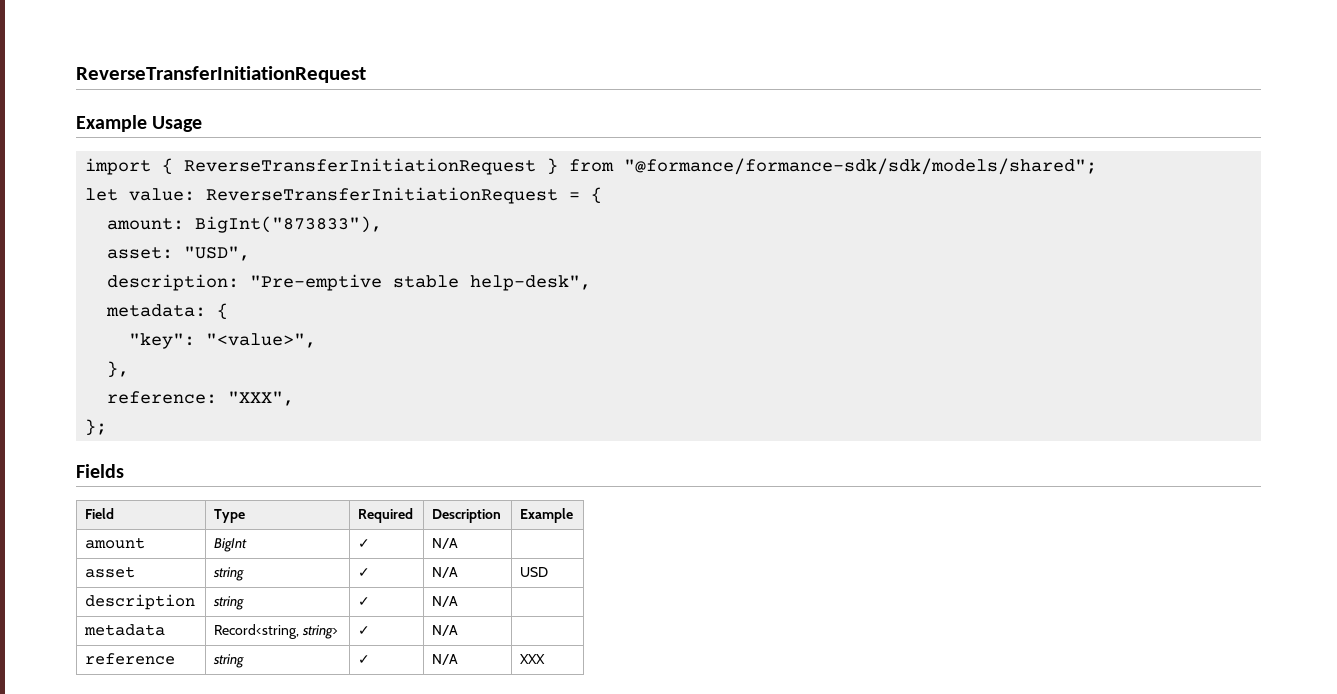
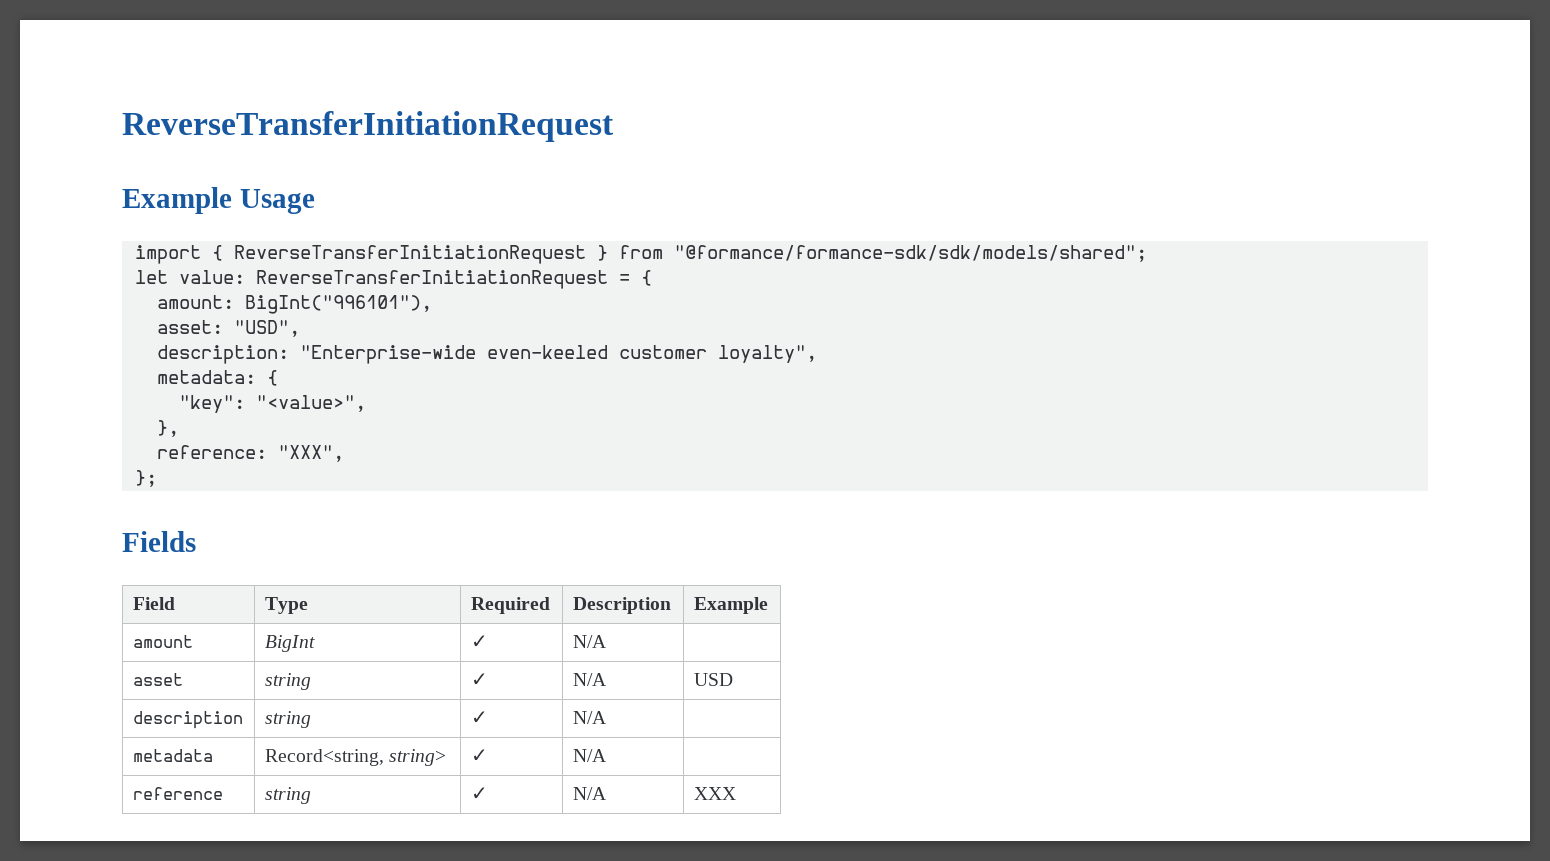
- amount: BigInt("873833"),
+ amount: BigInt("996101"),
- description: "Pre-emptive stable help-desk",
+ description: "Enterprise-wide even-keeled customer loyalty",

